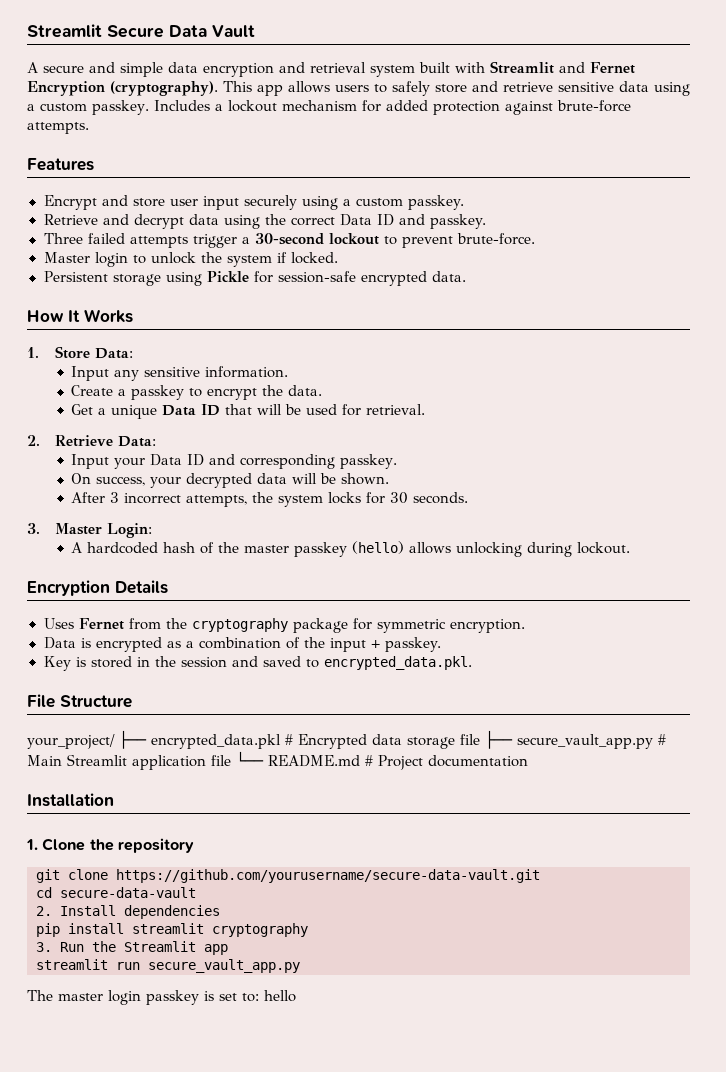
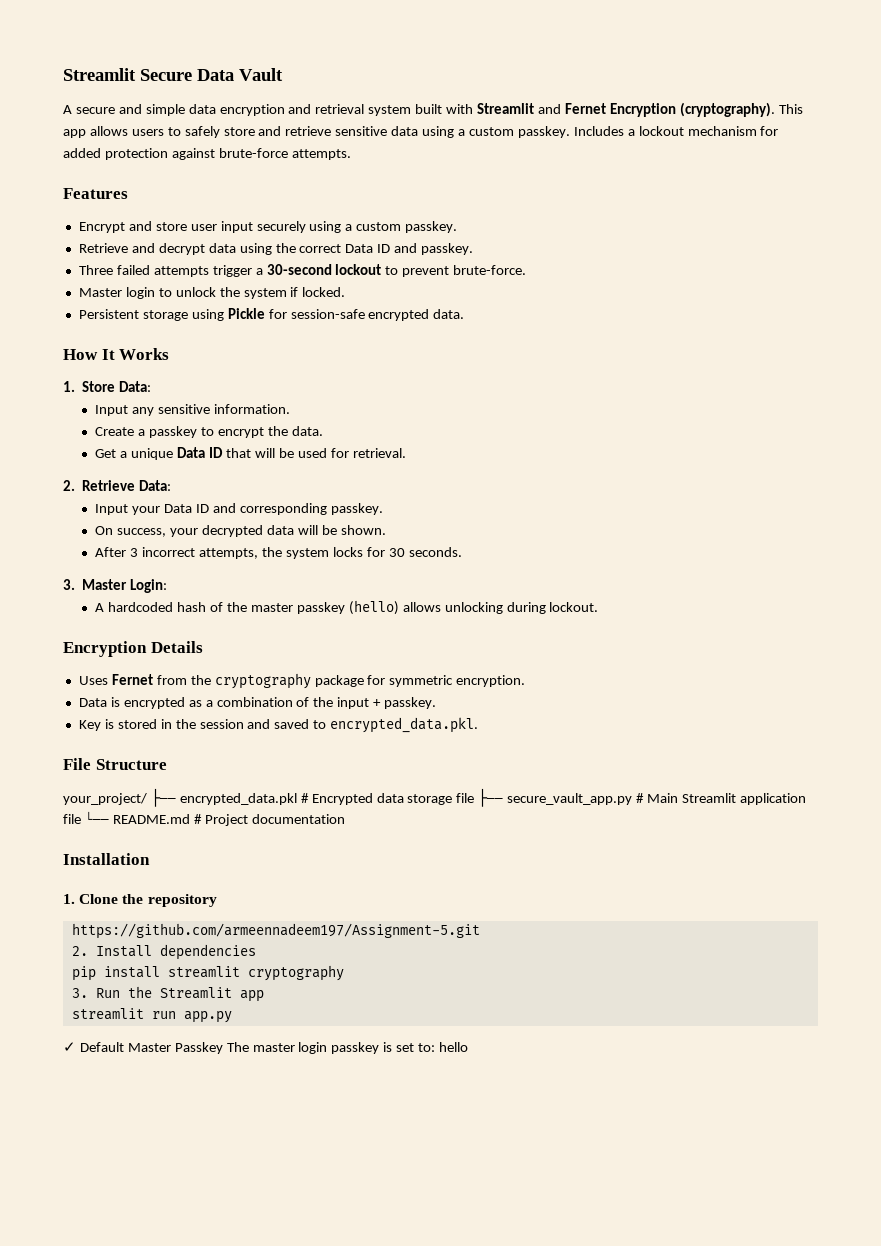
- git clone https://github.com/yourusername/secure-data-vault.git
- cd secure-data-vault
+ https://github.com/armeennadeem197/Assignment-5.git
- streamlit run secure_vault_app.py
- The master login passkey is set to: hello
+ streamlit run app.py
+ ✓ Default Master Passkey The master login passkey is set to: hello

